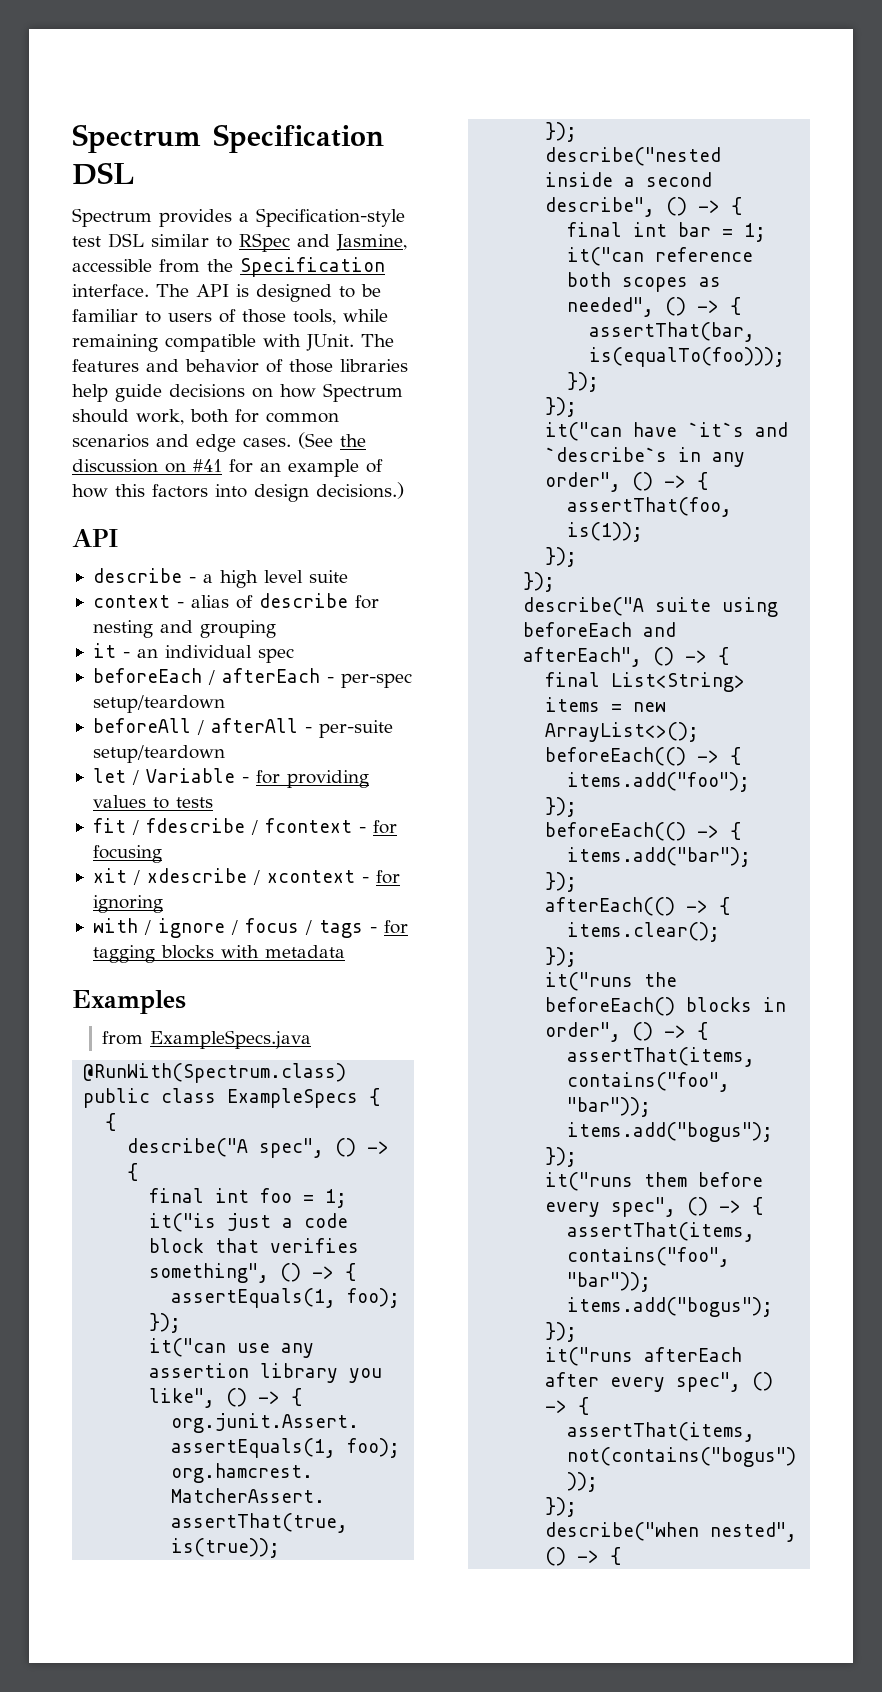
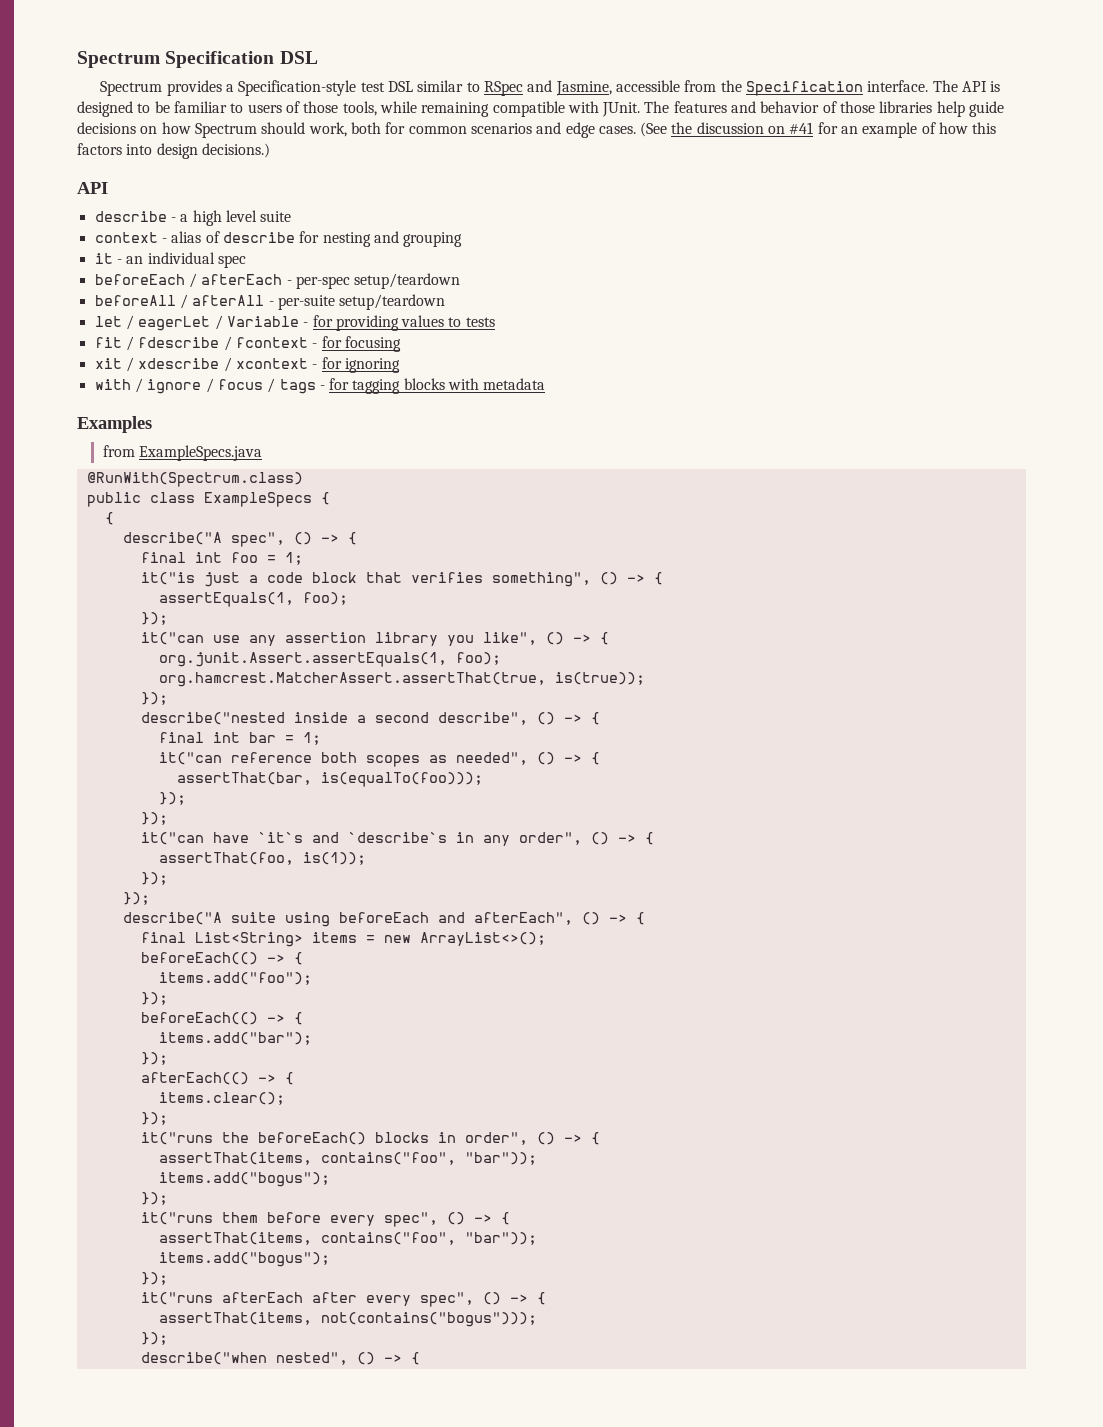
- let / Variable - for providing values to tests
+ let / eagerLet / Variable - for providing values to tests

